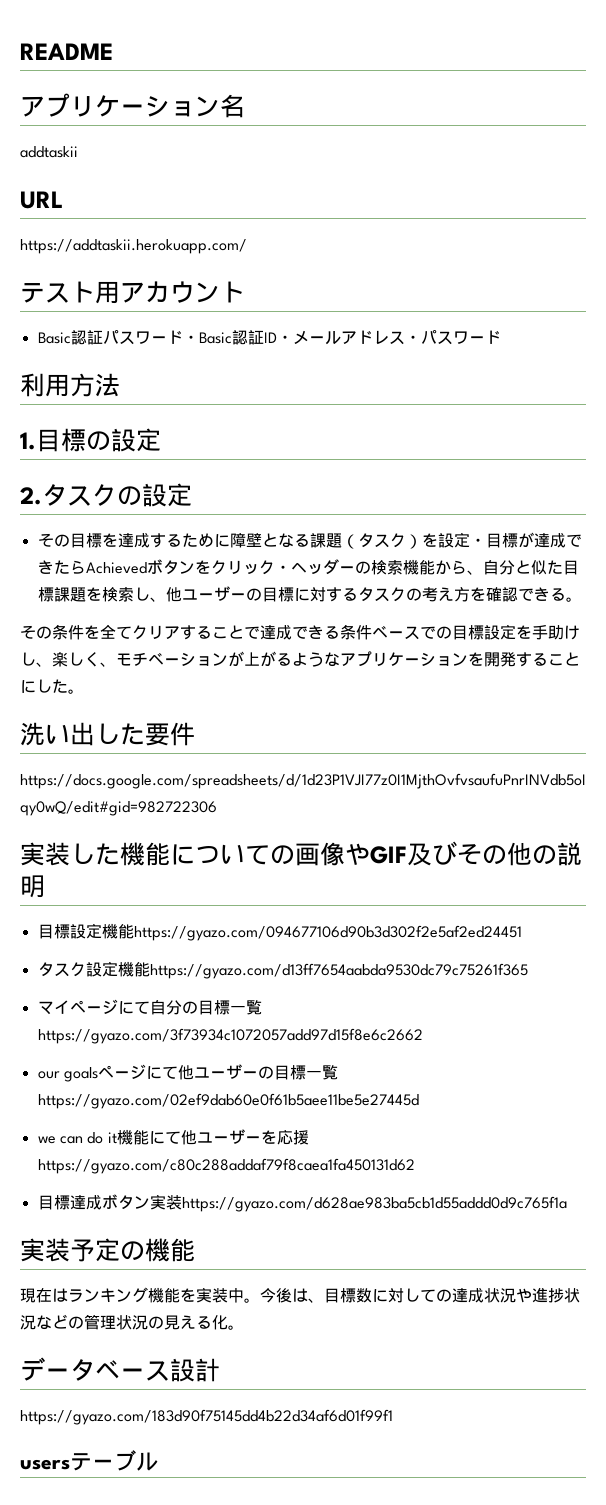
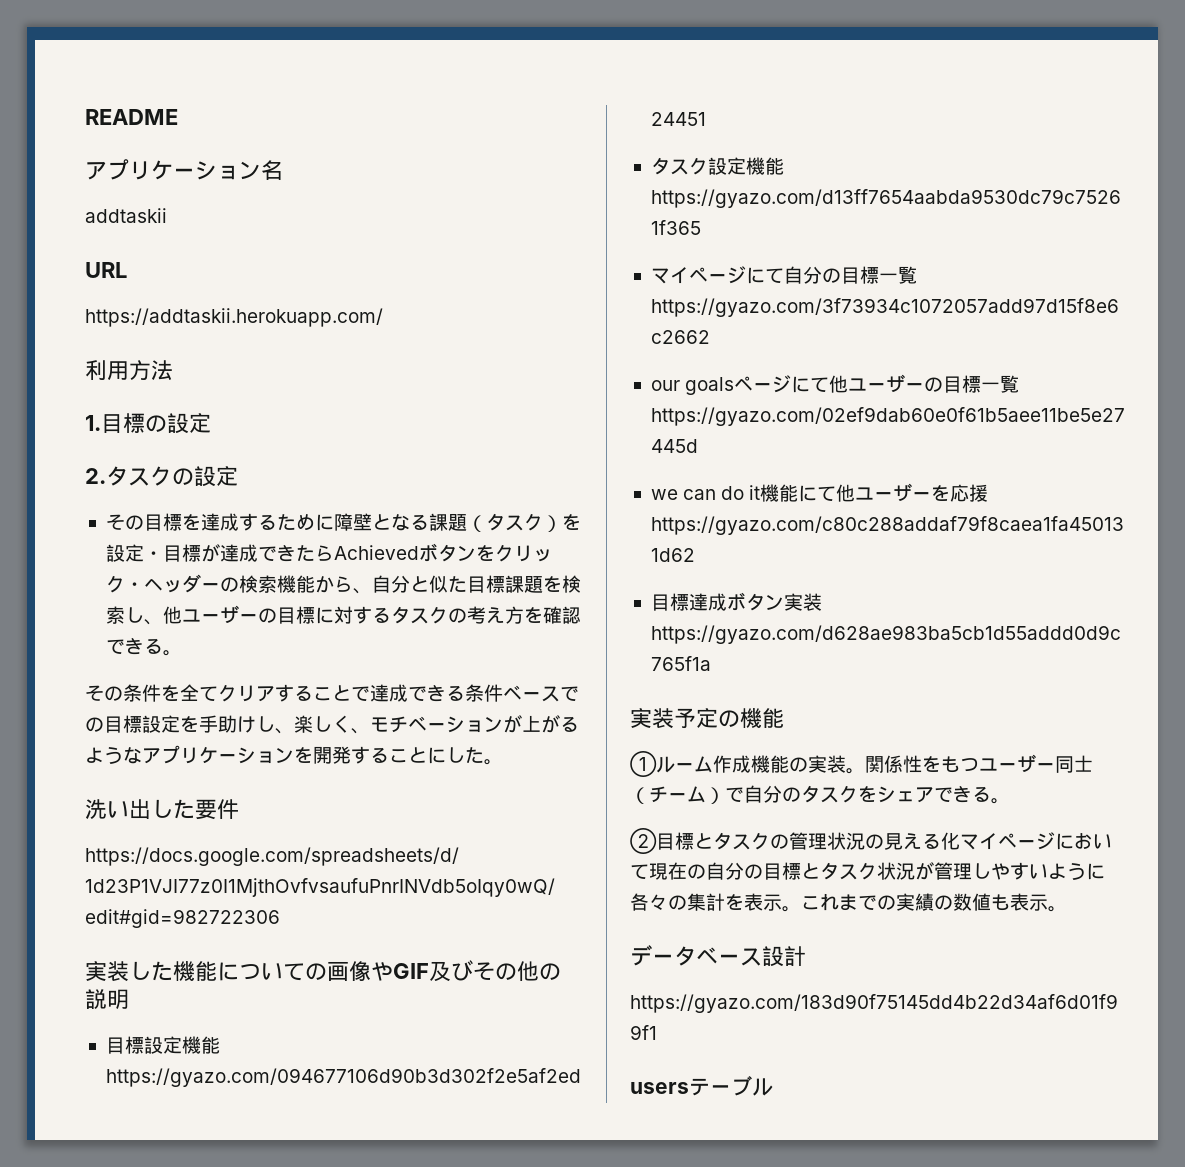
- テスト用アカウント
- Basic認証パスワード・Basic認証ID・メールアドレス・パスワード
- 現在はランキング機能を実装中。今後は、目標数に対しての達成状況や進捗状況などの管理状況の見える化。
+ ①ルーム作成機能の実装。関係性をもつユーザー同士（チーム）で自分のタスクをシェアできる。
+ ②目標とタスクの管理状況の見える化マイページにおいて現在の自分の目標とタスク状況が管理しやすいように各々の集計を表示。これまでの実績の数値も表示。

